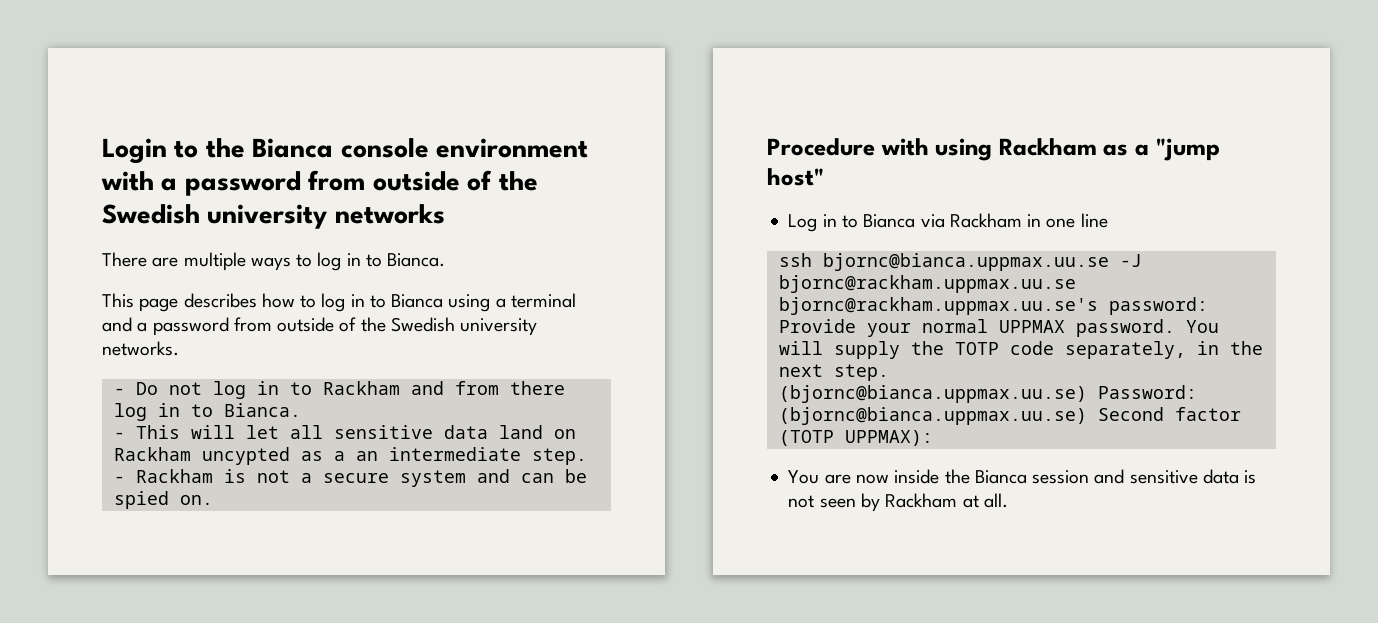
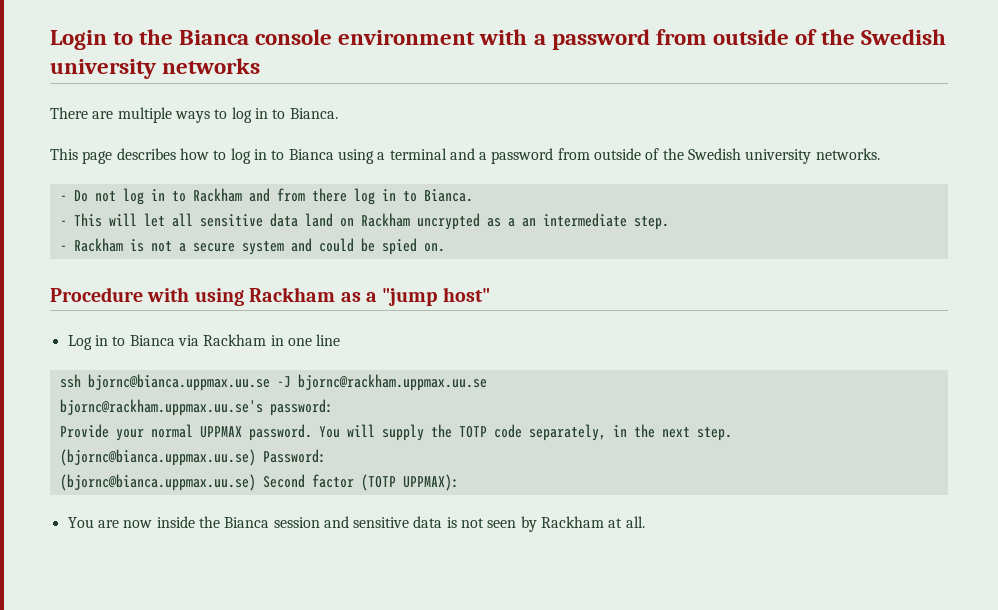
- - This will let all sensitive data land on Rackham uncypted as a an intermediate step.
+ - This will let all sensitive data land on Rackham uncrypted as a an intermediate step.
- - Rackham is not a secure system and can be spied on.
+ - Rackham is not a secure system and could be spied on.

